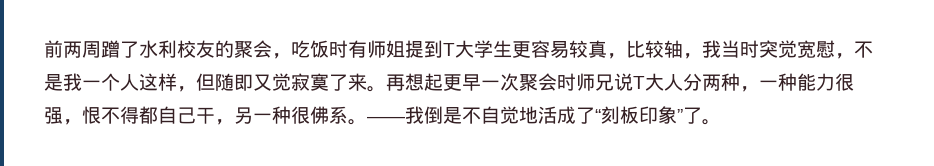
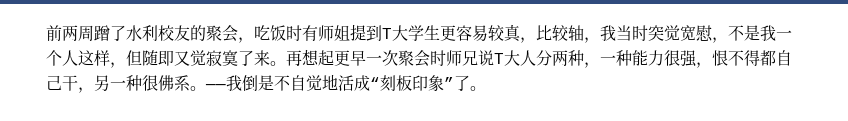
- ——我倒是不自觉地活成了“刻板印象”了。
+ ——我倒是不自觉地活成“刻板印象”了。

